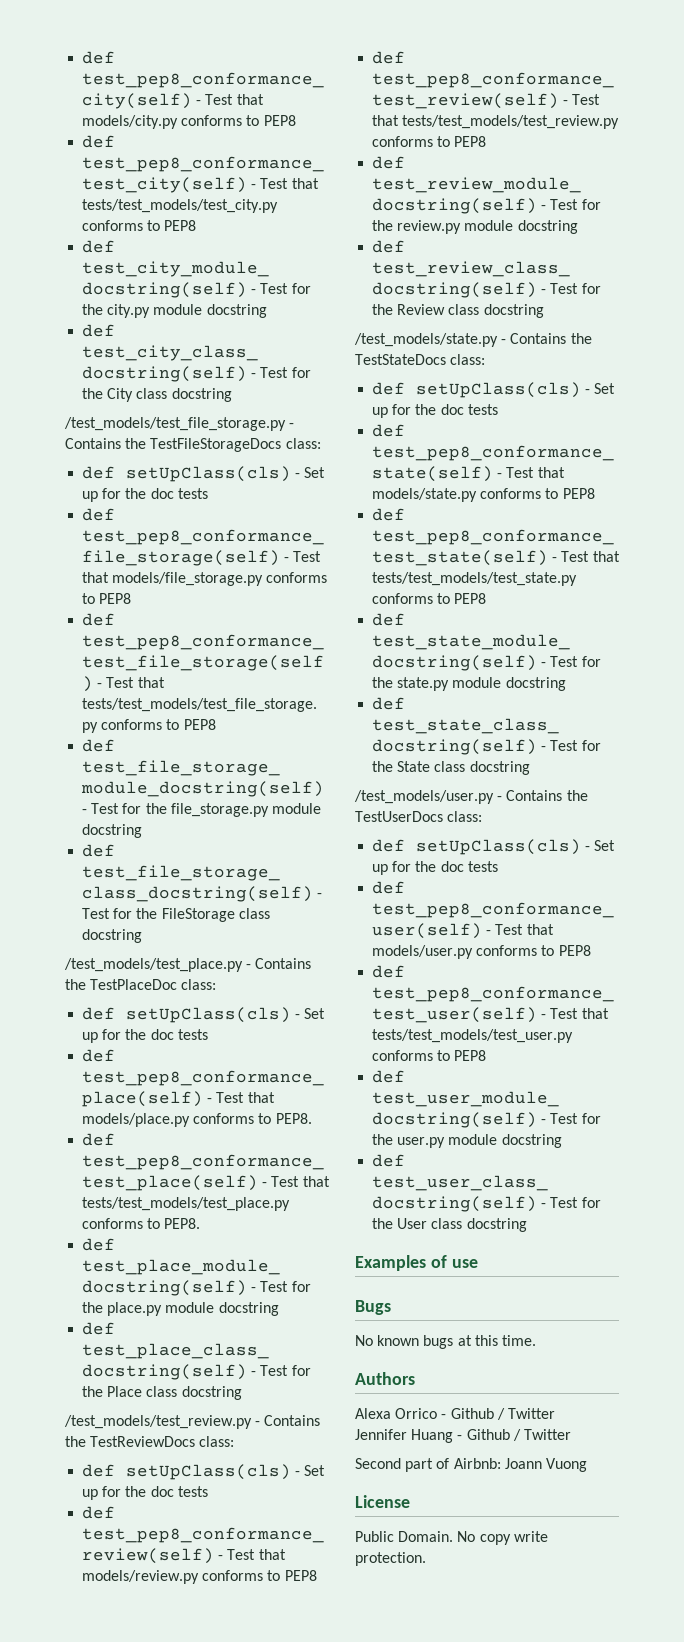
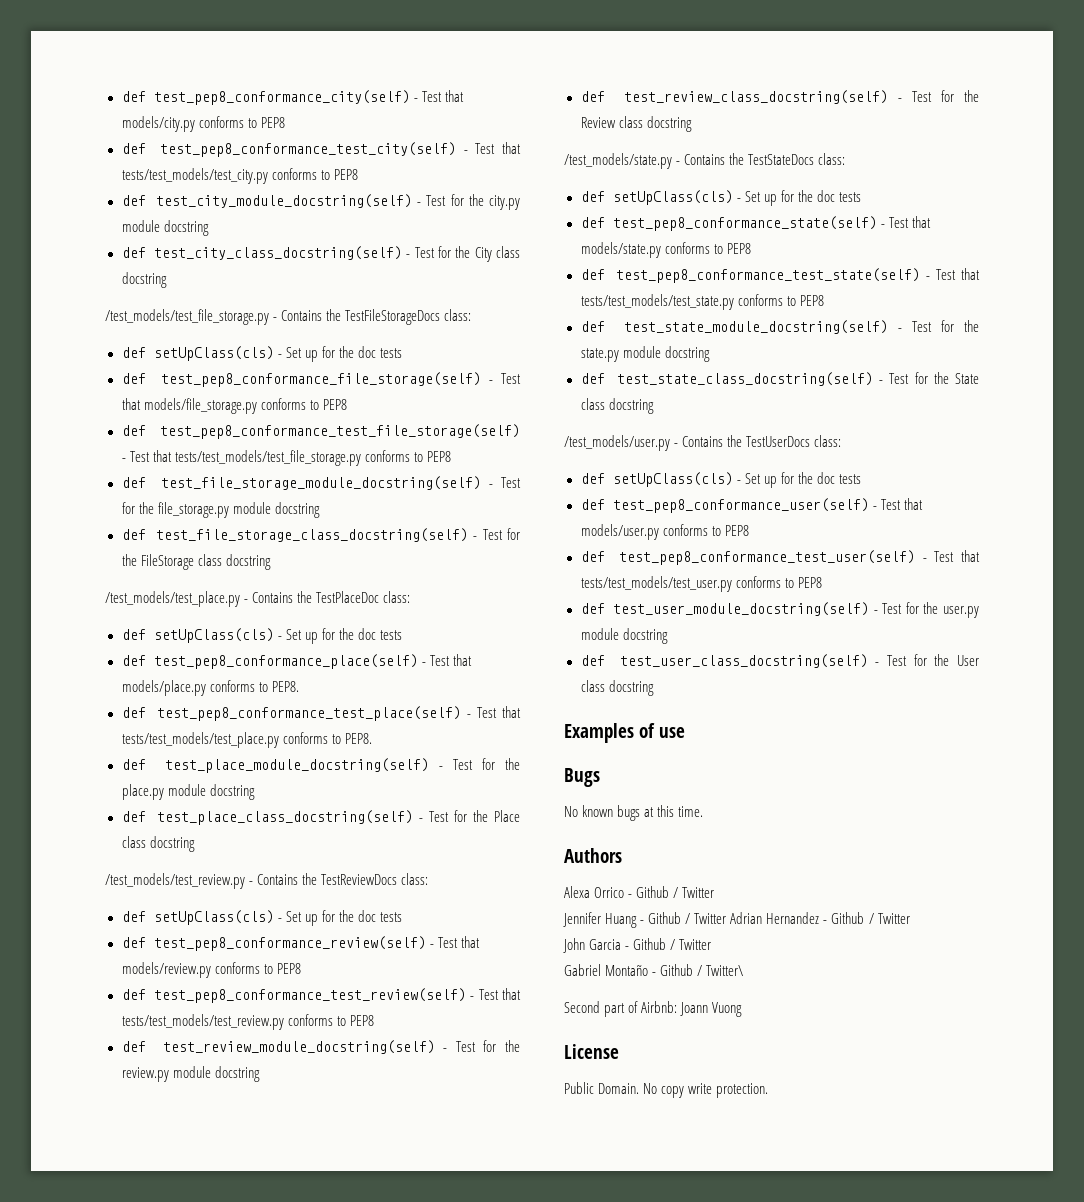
- Jennifer Huang - Github / Twitter
+ Jennifer Huang - Github / Twitter Adrian Hernandez - Github / Twitter
+ John Garcia - Github / Twitter
+ Gabriel Montaño - Github / Twitter\

